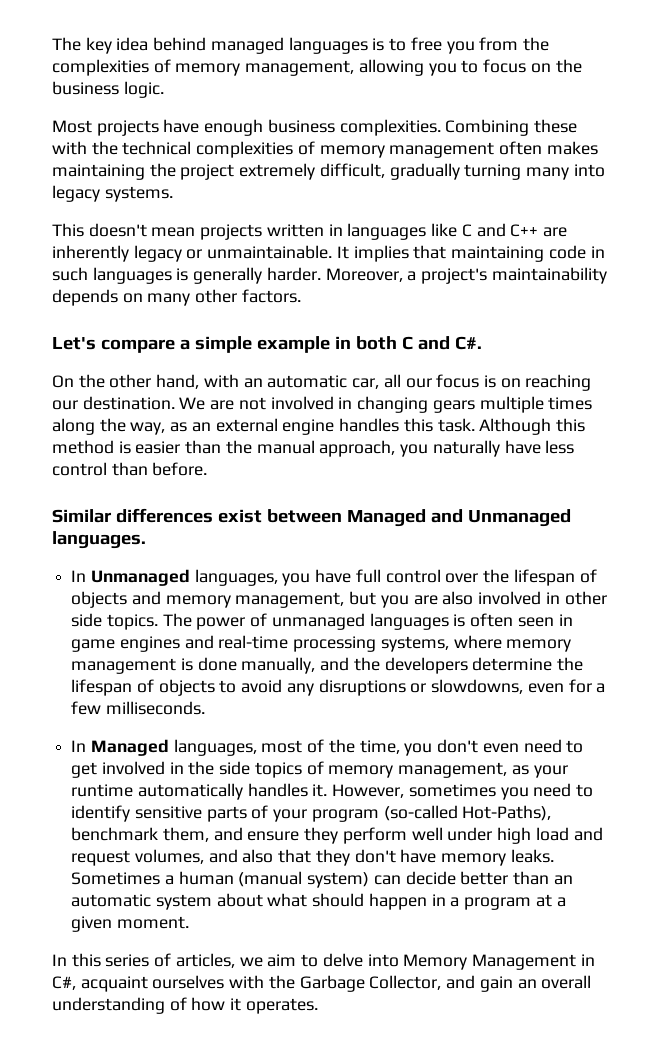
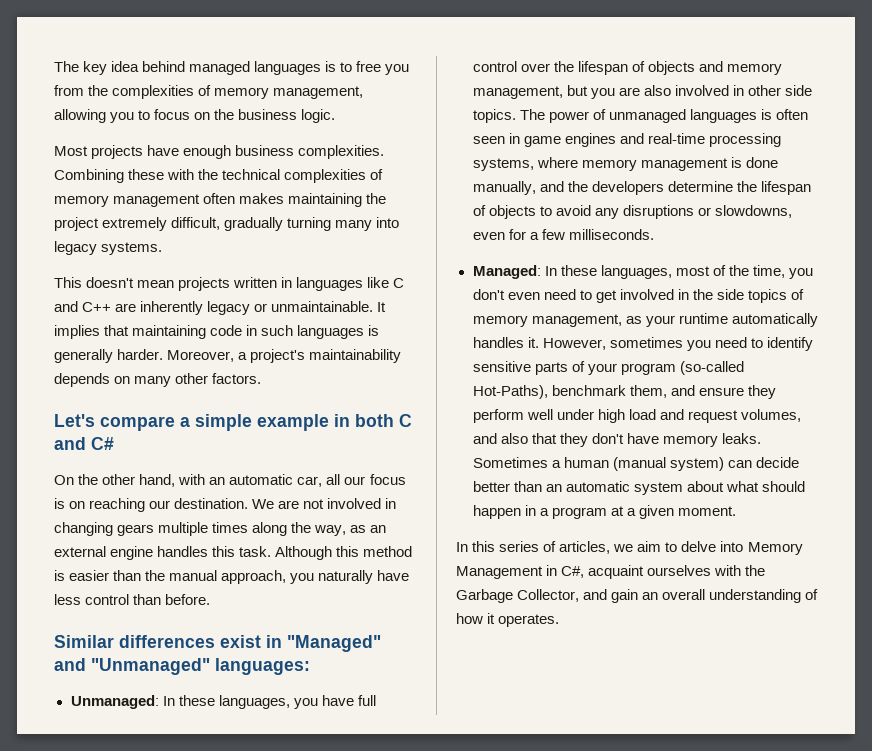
- Let's compare a simple example in both C and C#.
+ Let's compare a simple example in both C and C#
- Similar differences exist between Managed and Unmanaged languages.
- In Unmanaged languages, you have full control over the lifespan of objects and memory management, but you are also involved in other side topics.
+ Similar differences exist in "Managed" and "Unmanaged" languages:
+ Unmanaged: In these languages, you have full control over the lifespan of objects and memory management, but you are also involved in other side topics.
- In Managed languages, most of the time, you don't even need to get involved in the side topics of memory management, as your runtime automatically handles it.
+ Managed: In these languages, most of the time, you don't even need to get involved in the side topics of memory management, as your runtime automatically handles it.

